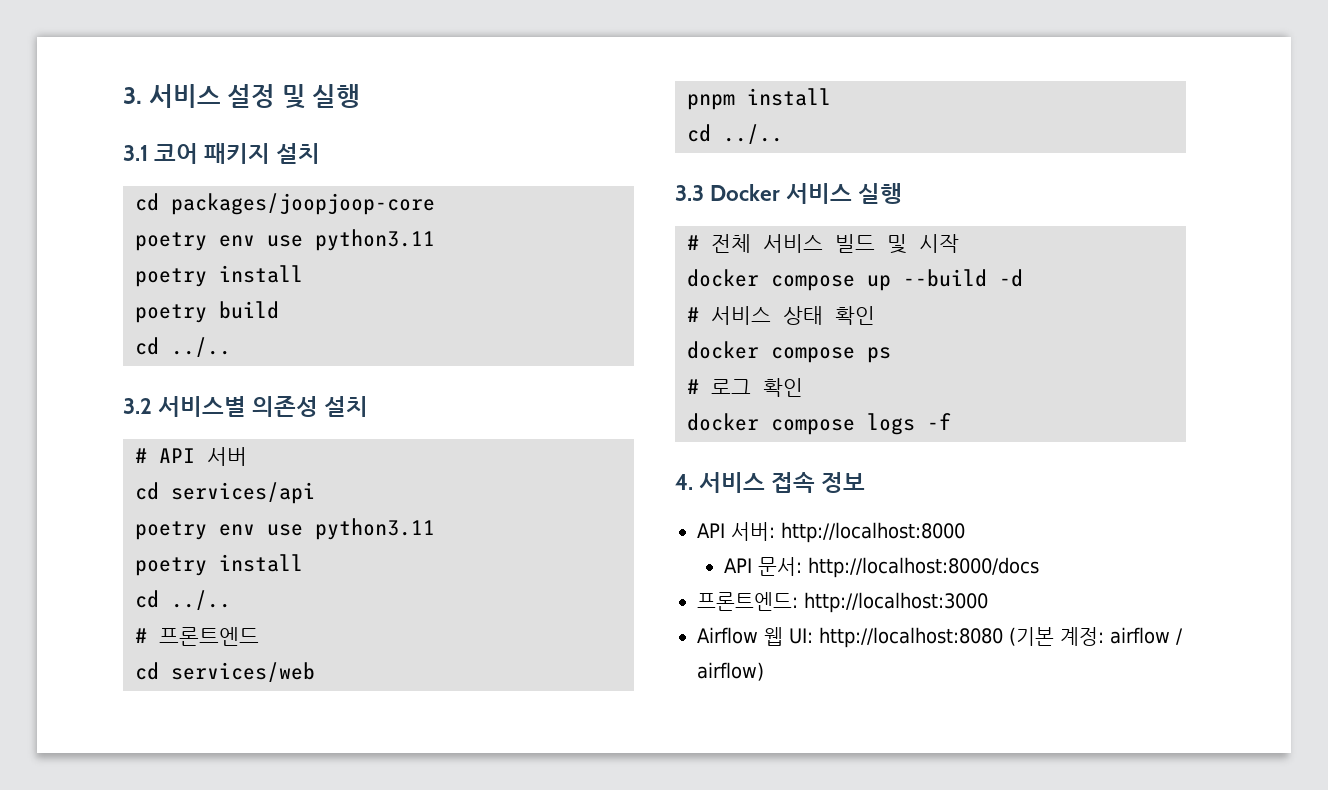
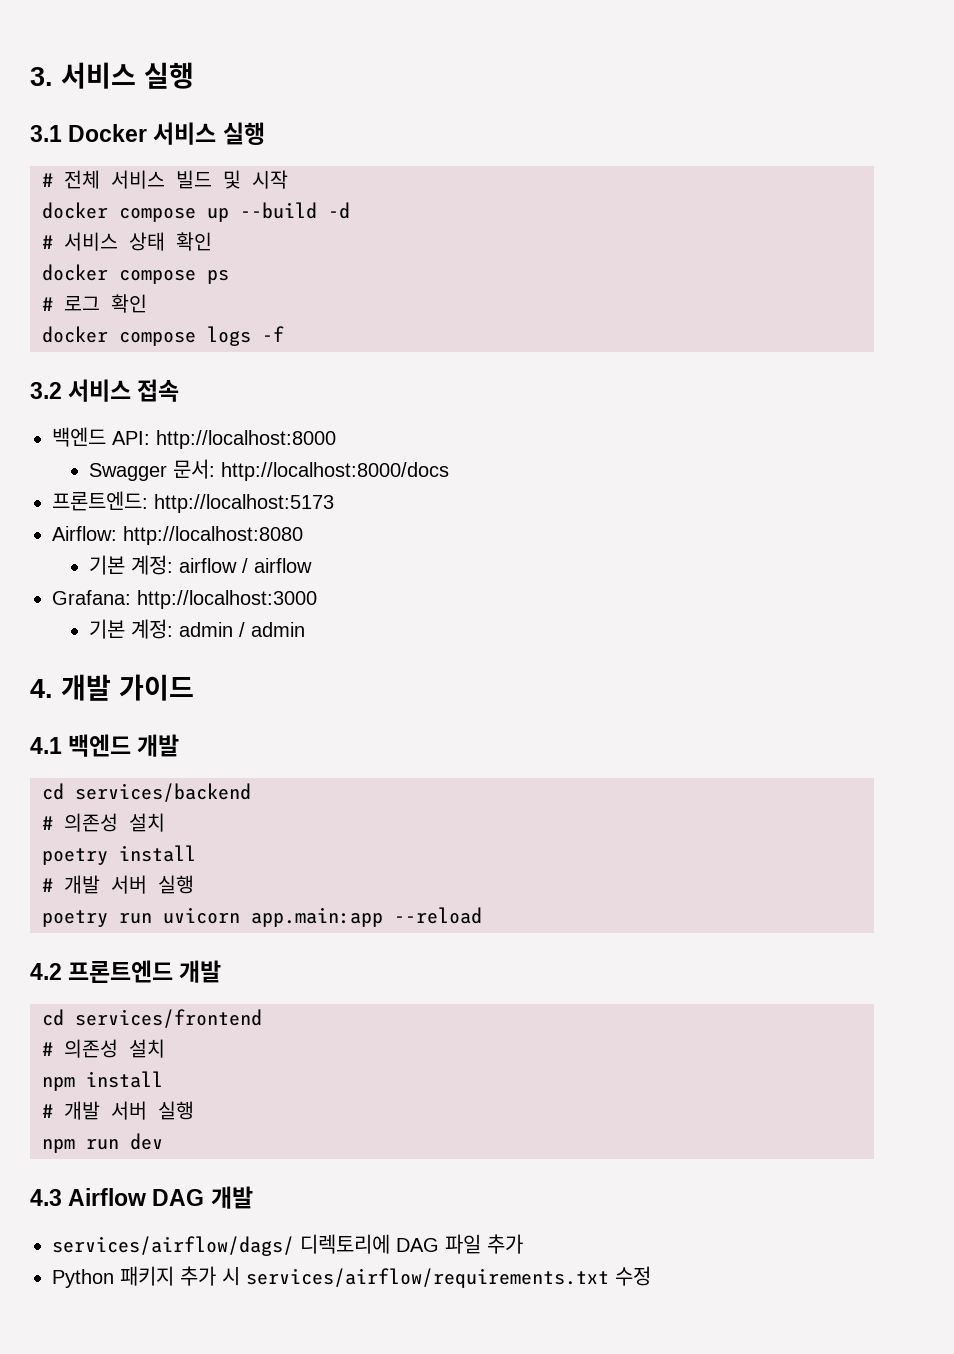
- 3. 서비스 설정 및 실행
+ 3. 서비스 실행
- 3.1 코어 패키지 설치
- cd packages/joopjoop-core
- poetry env use python3.11
- poetry install
- poetry build
- cd ../..
- 3.2 서비스별 의존성 설치
- # API 서버
- cd services/api
- poetry env use python3.11
- poetry install
- cd ../..
- # 프론트엔드
- cd services/web
- pnpm install
- cd ../..
- 3.3 Docker 서비스 실행
+ 3.1 Docker 서비스 실행
- 4. 서비스 접속 정보
- API 서버: http://localhost:8000
+ 3.2 서비스 접속
+ 백엔드 API: http://localhost:8000
- API 문서: http://localhost:8000/docs
+ Swagger 문서: http://localhost:8000/docs
- 프론트엔드: http://localhost:3000
- Airflow 웹 UI: http://localhost:8080 (기본 계정: airflow / airflow)
+ 프론트엔드: http://localhost:5173
+ Airflow: http://localhost:8080
+ 기본 계정: airflow / airflow
+ Grafana: http://localhost:3000
+ 기본 계정: admin / admin
+ 4. 개발 가이드
+ 4.1 백엔드 개발
+ cd services/backend
+ # 의존성 설치
+ poetry install
+ # 개발 서버 실행
+ poetry run uvicorn app.main:app --reload
+ 4.2 프론트엔드 개발
+ cd services/frontend
+ # 의존성 설치
+ npm install
+ # 개발 서버 실행
+ npm run dev
+ 4.3 Airflow DAG 개발
+ services/airflow/dags/ 디렉토리에 DAG 파일 추가
+ Python 패키지 추가 시 services/airflow/requirements.txt 수정

